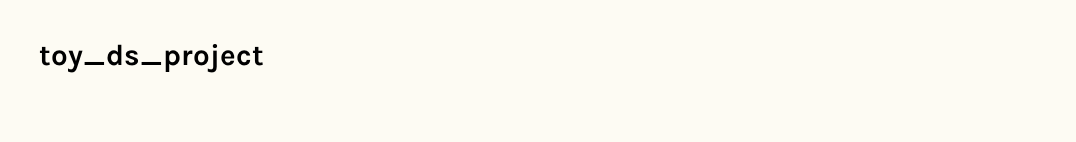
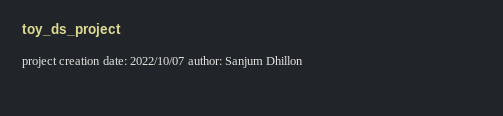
+ project creation date: 2022/10/07 author: Sanjum Dhillon

